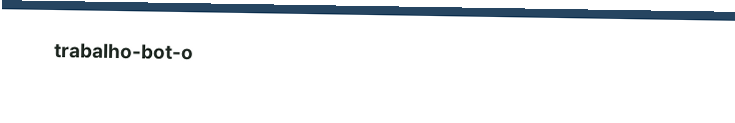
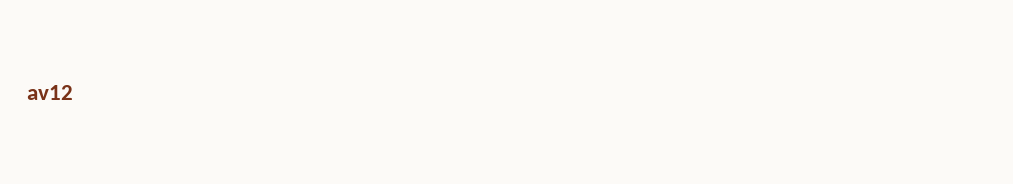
- trabalho-bot-o
+ av12

